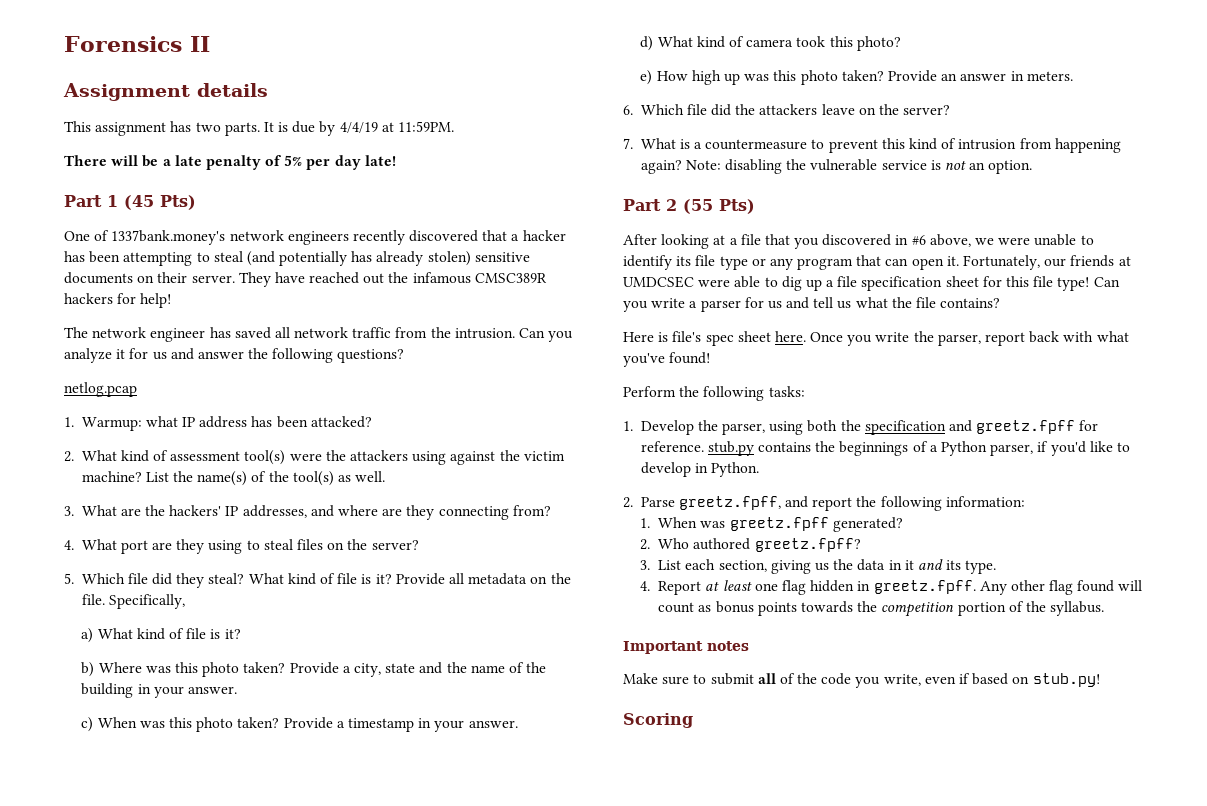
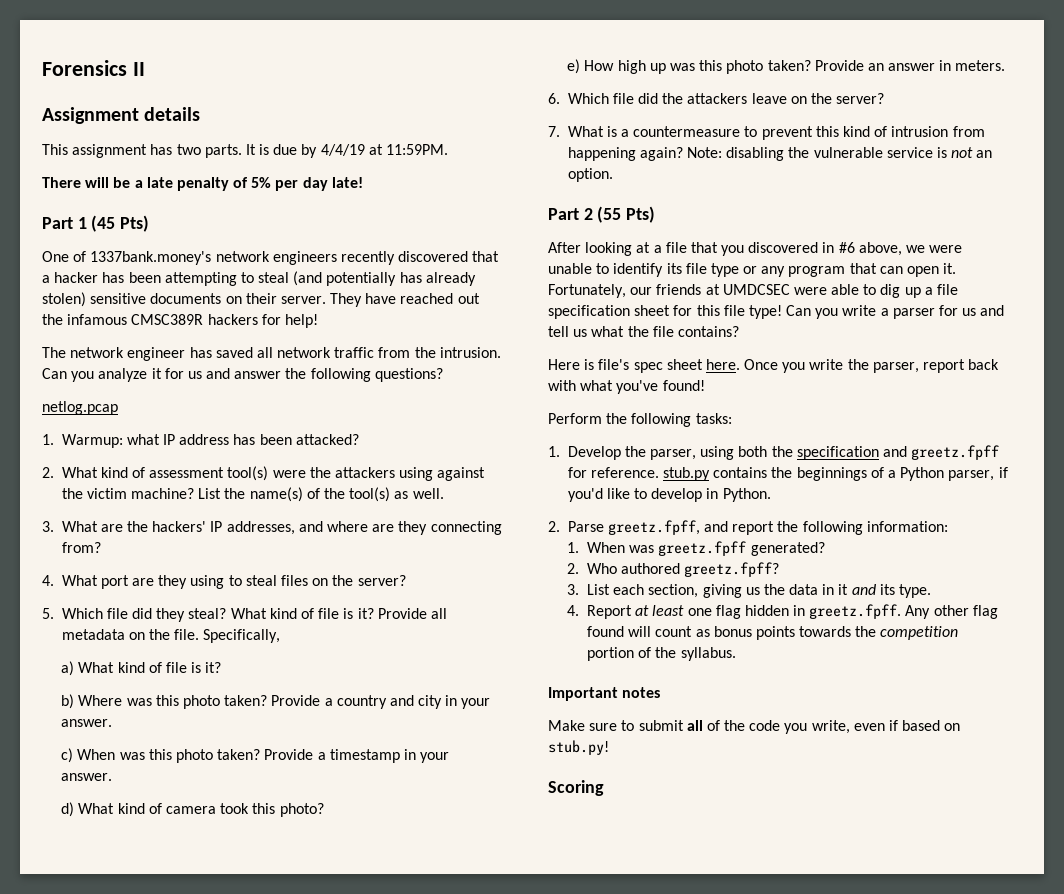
- Provide a city, state and the name of the building in your answer.
+ Provide a country and city in your answer.

